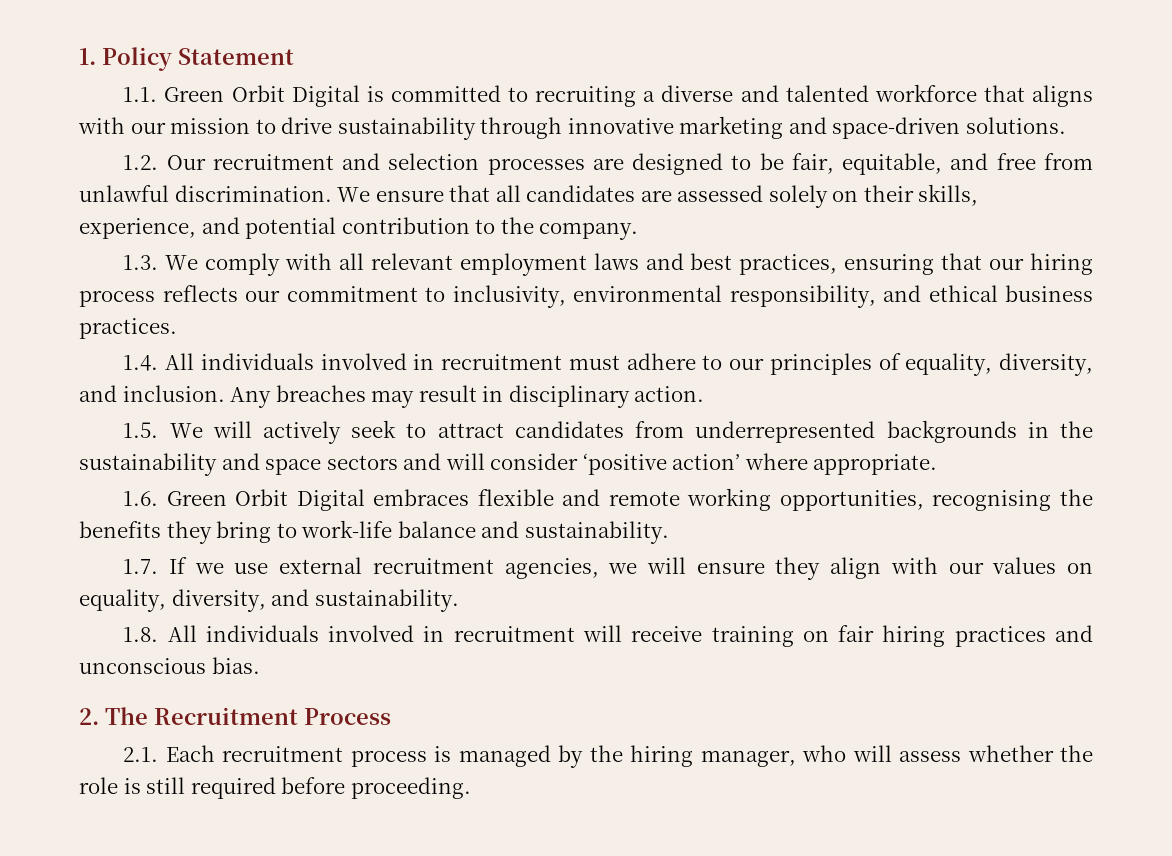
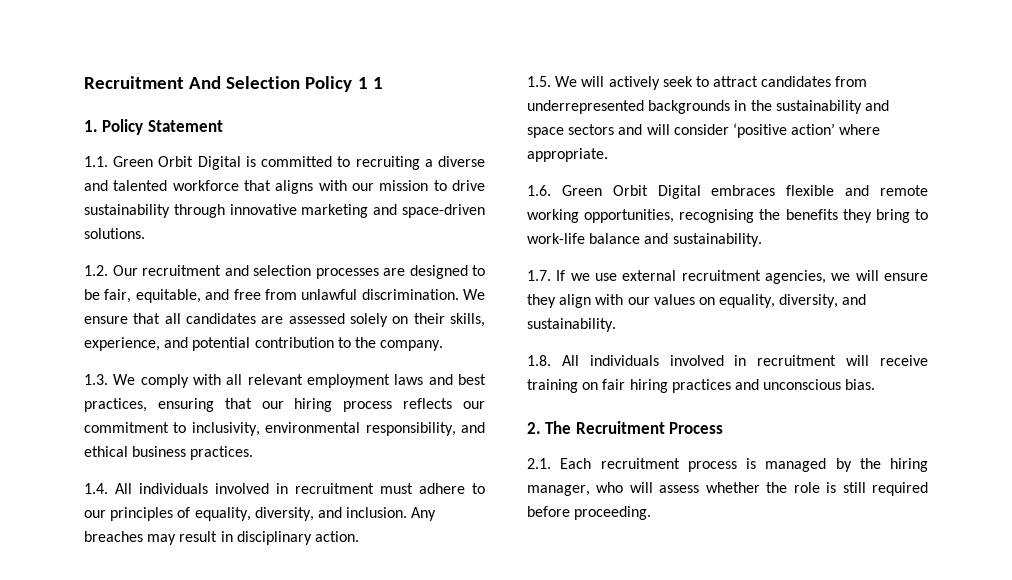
+ Recruitment And Selection Policy 1 1

